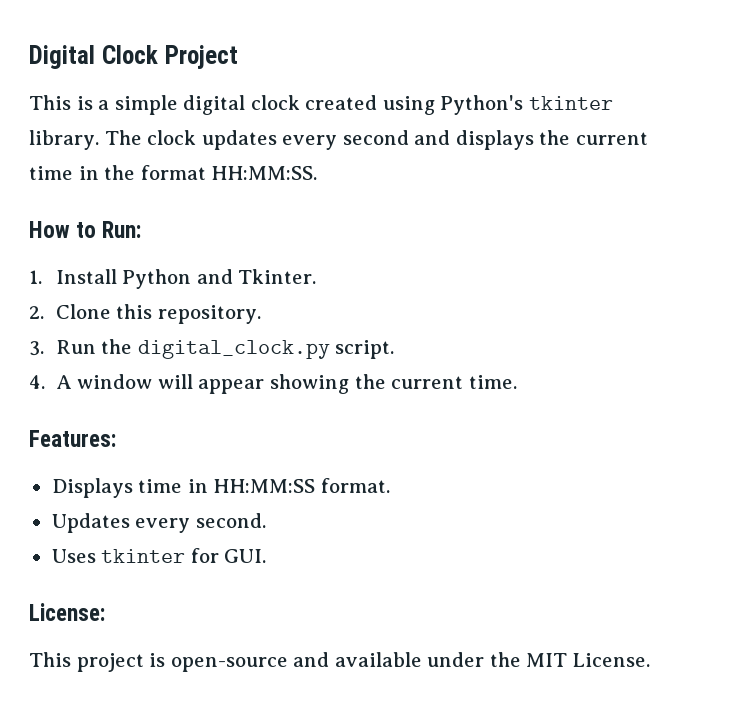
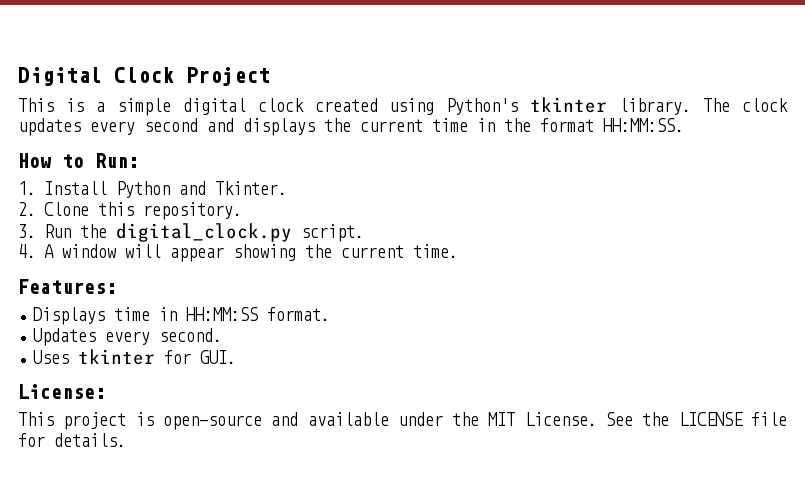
+ See the LICENSE file for details.

